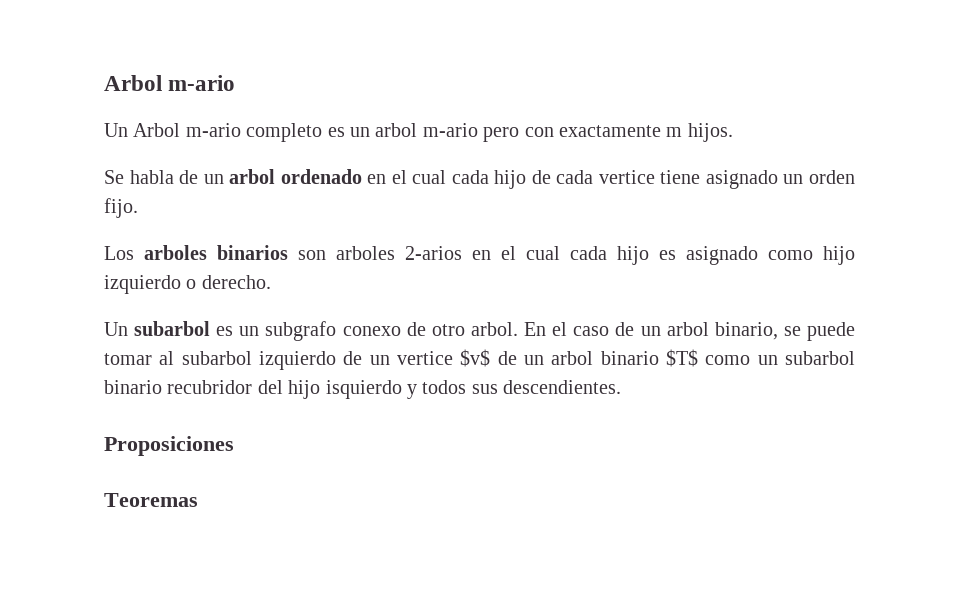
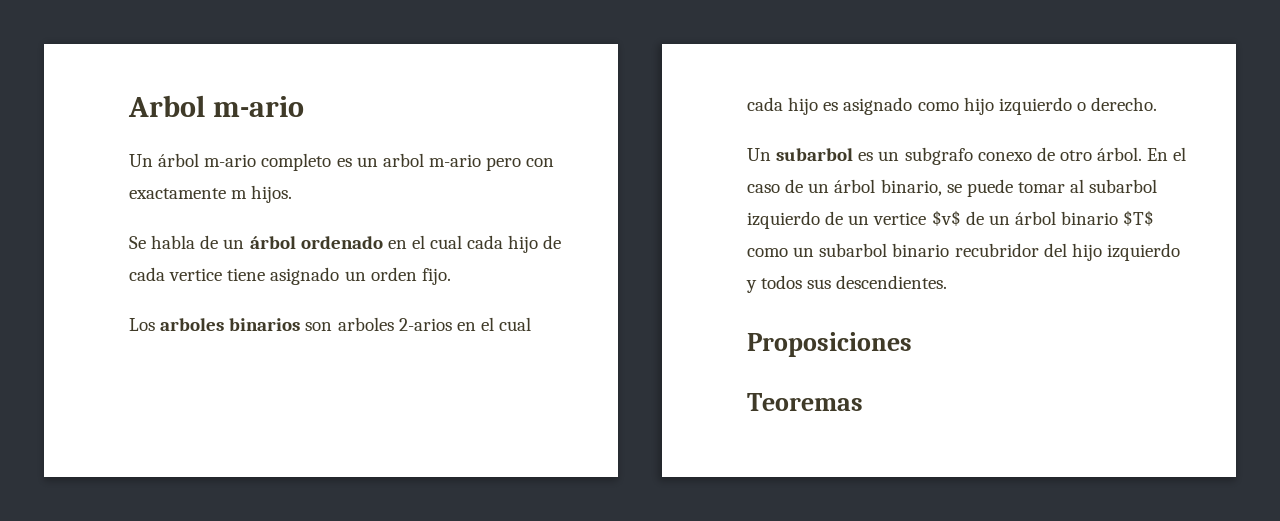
- Un Arbol m-ario completo es un arbol m-ario pero con exactamente m hijos.
+ Un árbol m-ario completo es un arbol m-ario pero con exactamente m hijos.
- Se habla de un arbol ordenado en el cual cada hijo de cada vertice tiene asignado un orden fijo.
+ Se habla de un árbol ordenado en el cual cada hijo de cada vertice tiene asignado un orden fijo.
- Un subarbol es un subgrafo conexo de otro arbol.
+ Un subarbol es un subgrafo conexo de otro árbol.
- En el caso de un arbol binario, se puede tomar al subarbol izquierdo de un vertice $v$ de un arbol binario $T$ como un subarbol binario recubridor del hijo isquierdo y todos sus descendientes.
+ En el caso de un árbol binario, se puede tomar al subarbol izquierdo de un vertice $v$ de un árbol binario $T$ como un subarbol binario recubridor del hijo izquierdo y todos sus descendientes.

